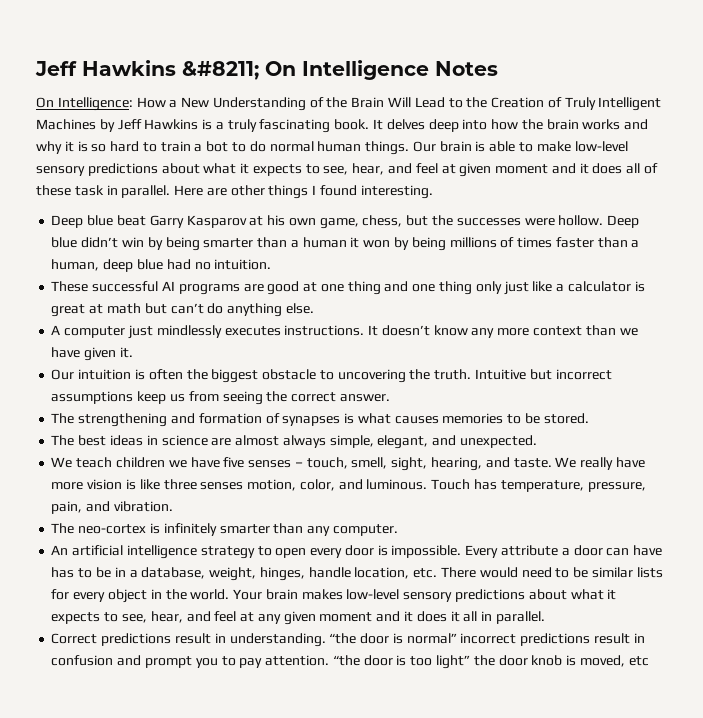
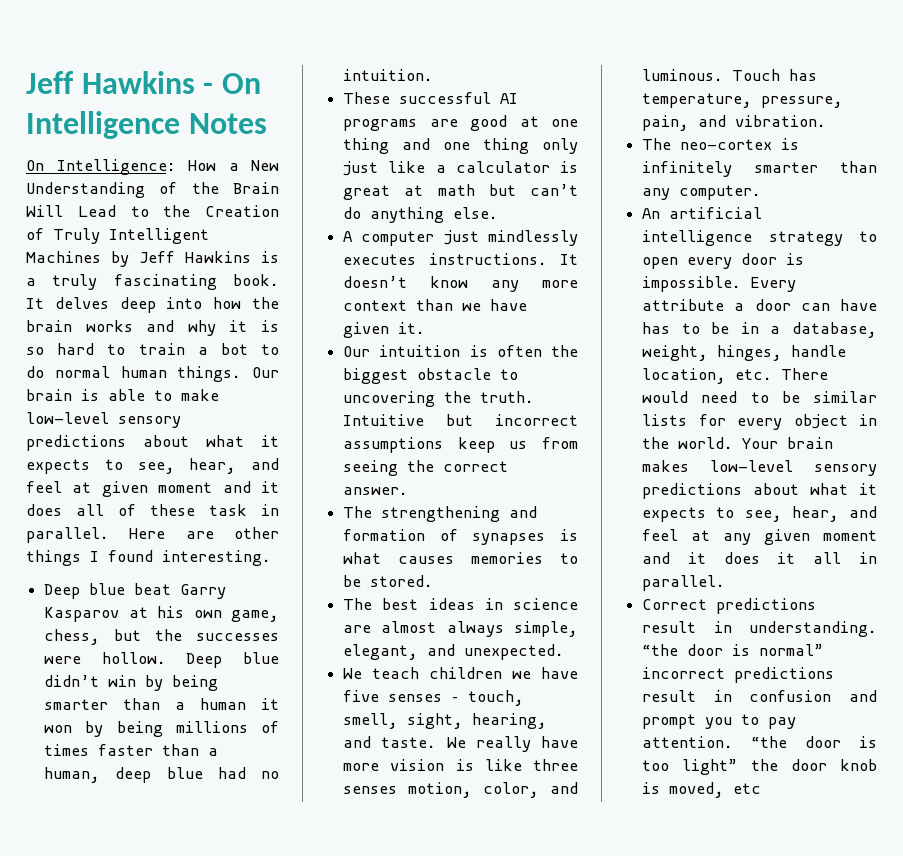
- Jeff Hawkins &#8211; On Intelligence Notes
+ Jeff Hawkins - On Intelligence Notes

